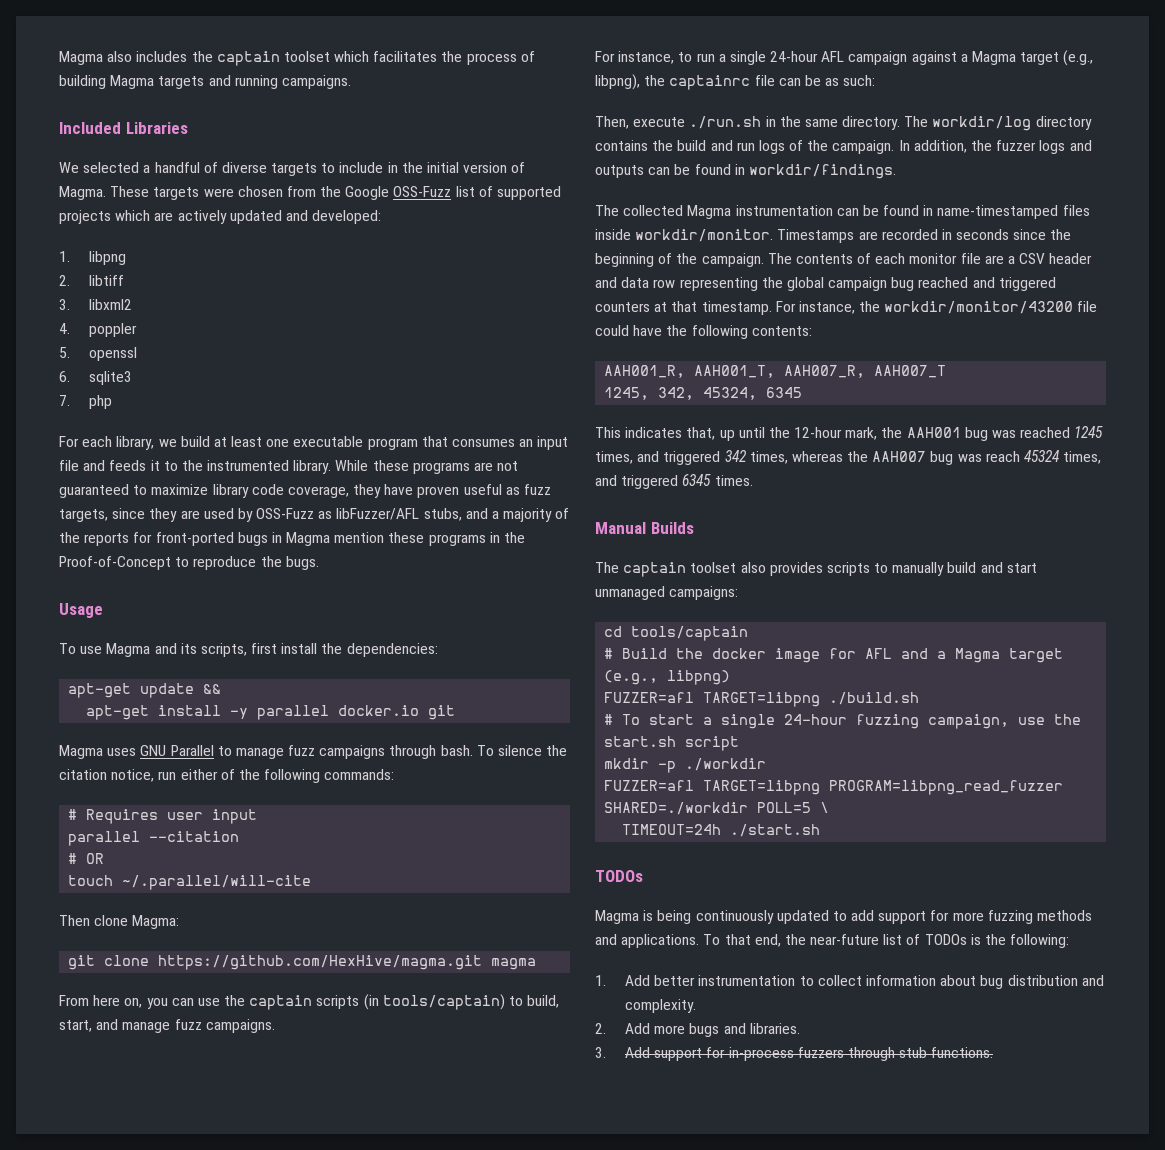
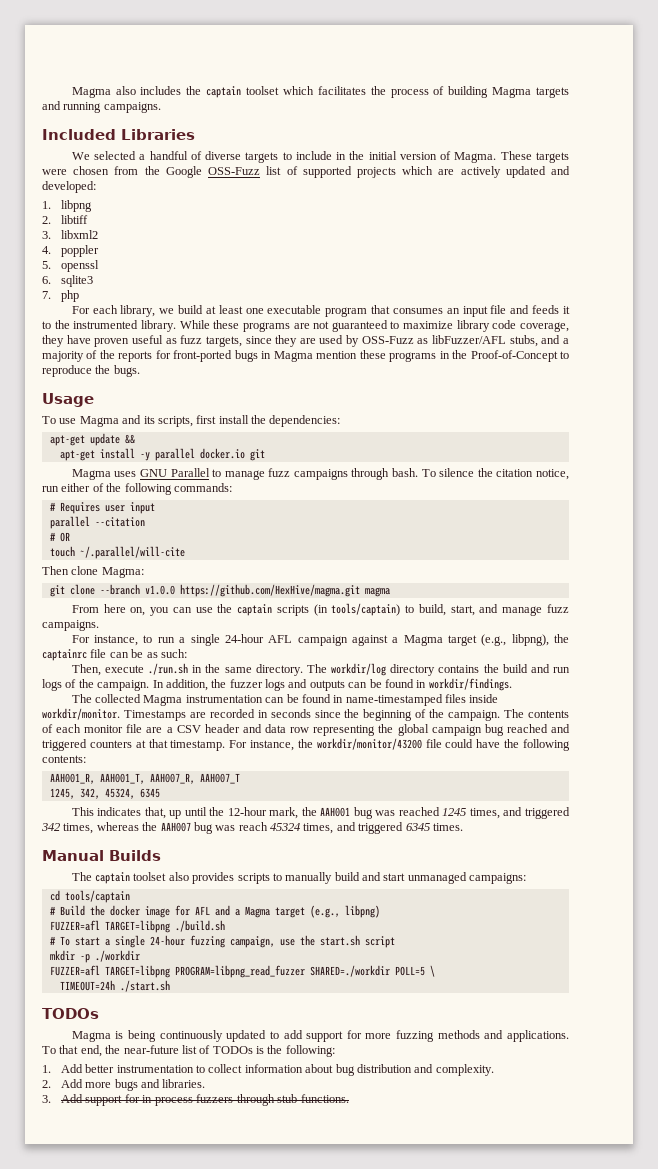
- git clone https://github.com/HexHive/magma.git magma
+ git clone --branch v1.0.0 https://github.com/HexHive/magma.git magma

